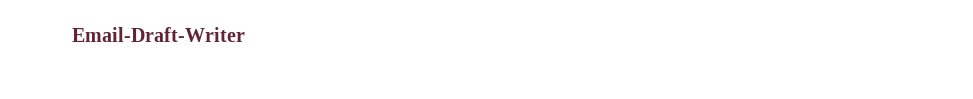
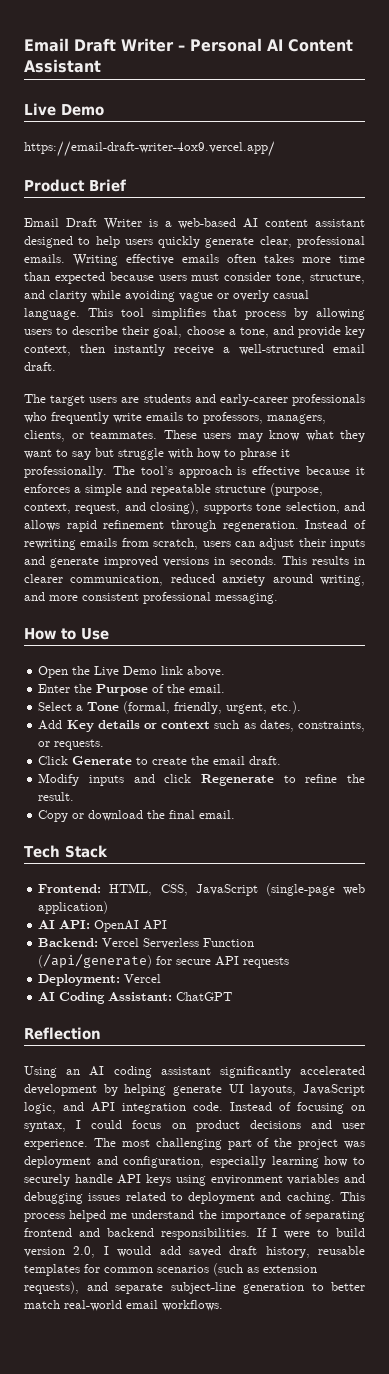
- Email-Draft-Writer
+ Email Draft Writer – Personal AI Content Assistant
+ Live Demo
+ https://email-draft-writer-4ox9.vercel.app/
+ Product Brief
+ Email Draft Writer is a web-based AI content assistant designed to help users quickly generate clear, professional emails. Writing effective emails often takes more time than expected because users must consider tone, structure, and clarity while avoiding vague or overly casual language. This tool simplifies that process by allowing users to describe their goal, choose a tone, and provide key context, then instantly receive a well-structured email draft.
+ The target users are students and early-career professionals who frequently write emails to professors, managers, clients, or teammates. These users may know what they want to say but struggle with how to phrase it professionally. The tool’s approach is effective because it enforces a simple and repeatable structure (purpose, context, request, and closing), supports tone selection, and allows rapid refinement through regeneration. Instead of rewriting emails from scratch, users can adjust their inputs and generate improved versions in seconds. This results in clearer communication, reduced anxiety around writing, and more consistent professional messaging.
+ How to Use
+ Open the Live Demo link above.
+ Enter the Purpose of the email.
+ Select a Tone (formal, friendly, urgent, etc.).
+ Add Key details or context such as dates, constraints, or requests.
+ Click Generate to create the email draft.
+ Modify inputs and click Regenerate to refine the result.
+ Copy or download the final email.
+ Tech Stack
+ Frontend: HTML, CSS, JavaScript (single-page web application)
+ AI API: OpenAI API
+ Backend: Vercel Serverless Function (/api/generate) for secure API requests
+ Deployment: Vercel
+ AI Coding Assistant: ChatGPT
+ Reflection
+ Using an AI coding assistant significantly accelerated development by helping generate UI layouts, JavaScript logic, and API integration code. Instead of focusing on syntax, I could focus on product decisions and user experience. The most challenging part of the project was deployment and configuration, especially learning how to securely handle API keys using environment variables and debugging issues related to deployment and caching. This process helped me understand the importance of separating frontend and backend responsibilities. If I were to build version 2.0, I would add saved draft history, reusable templates for common scenarios (such as extension requests), and separate subject-line generation to better match real-world email workflows.

